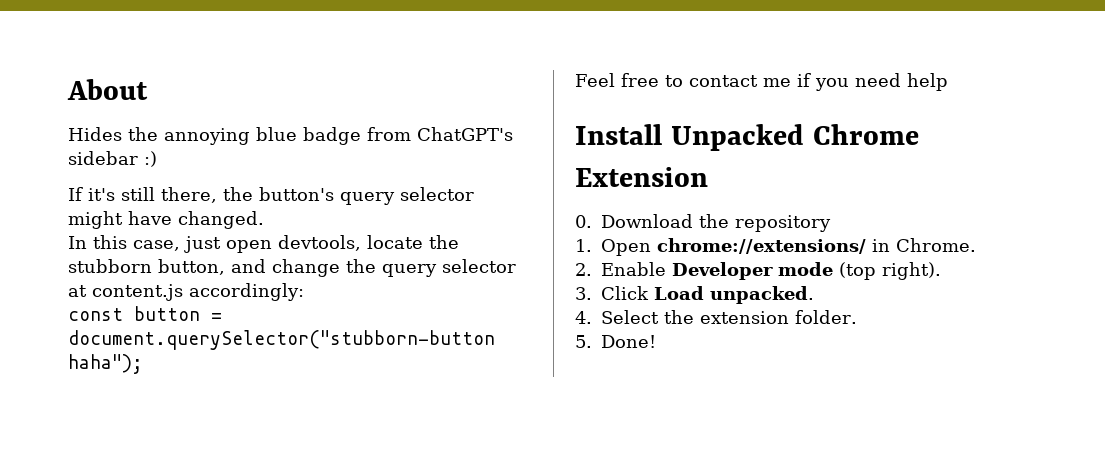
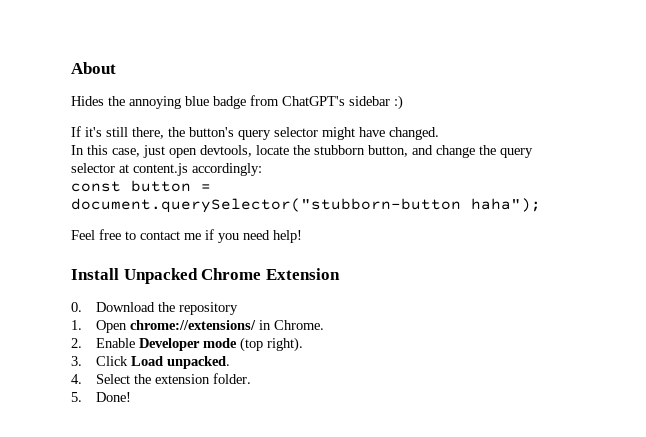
- Feel free to contact me if you need help
+ Feel free to contact me if you need help!

